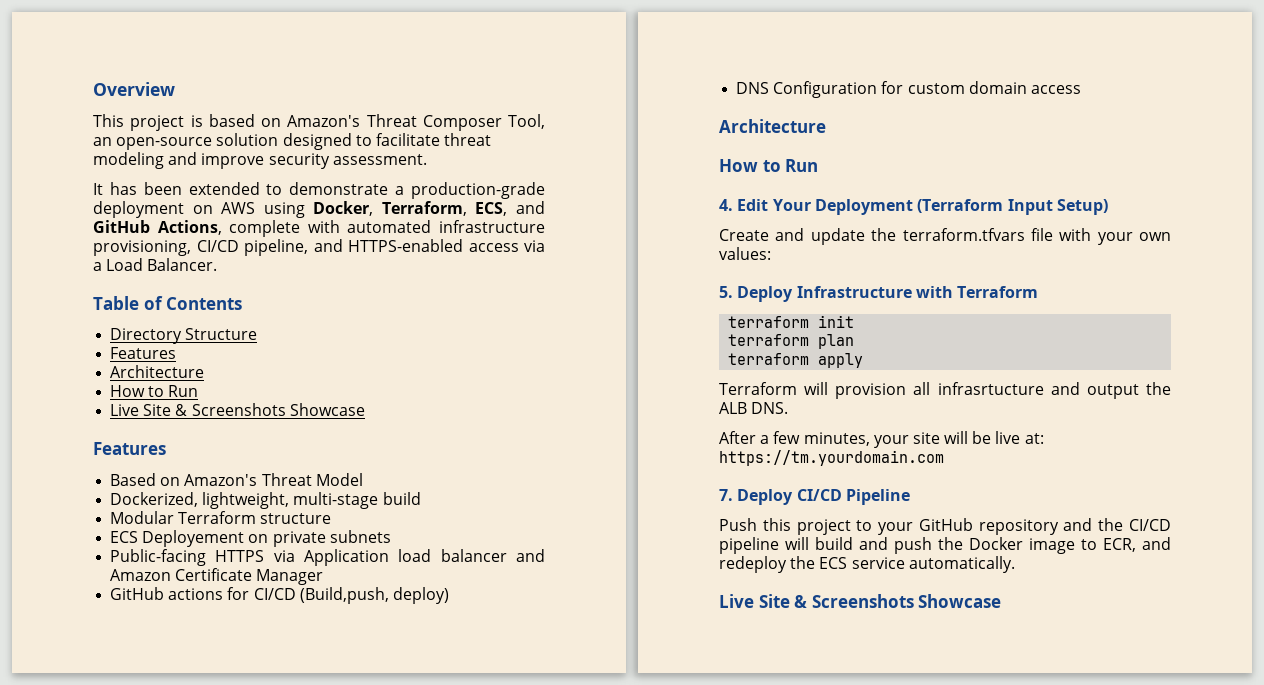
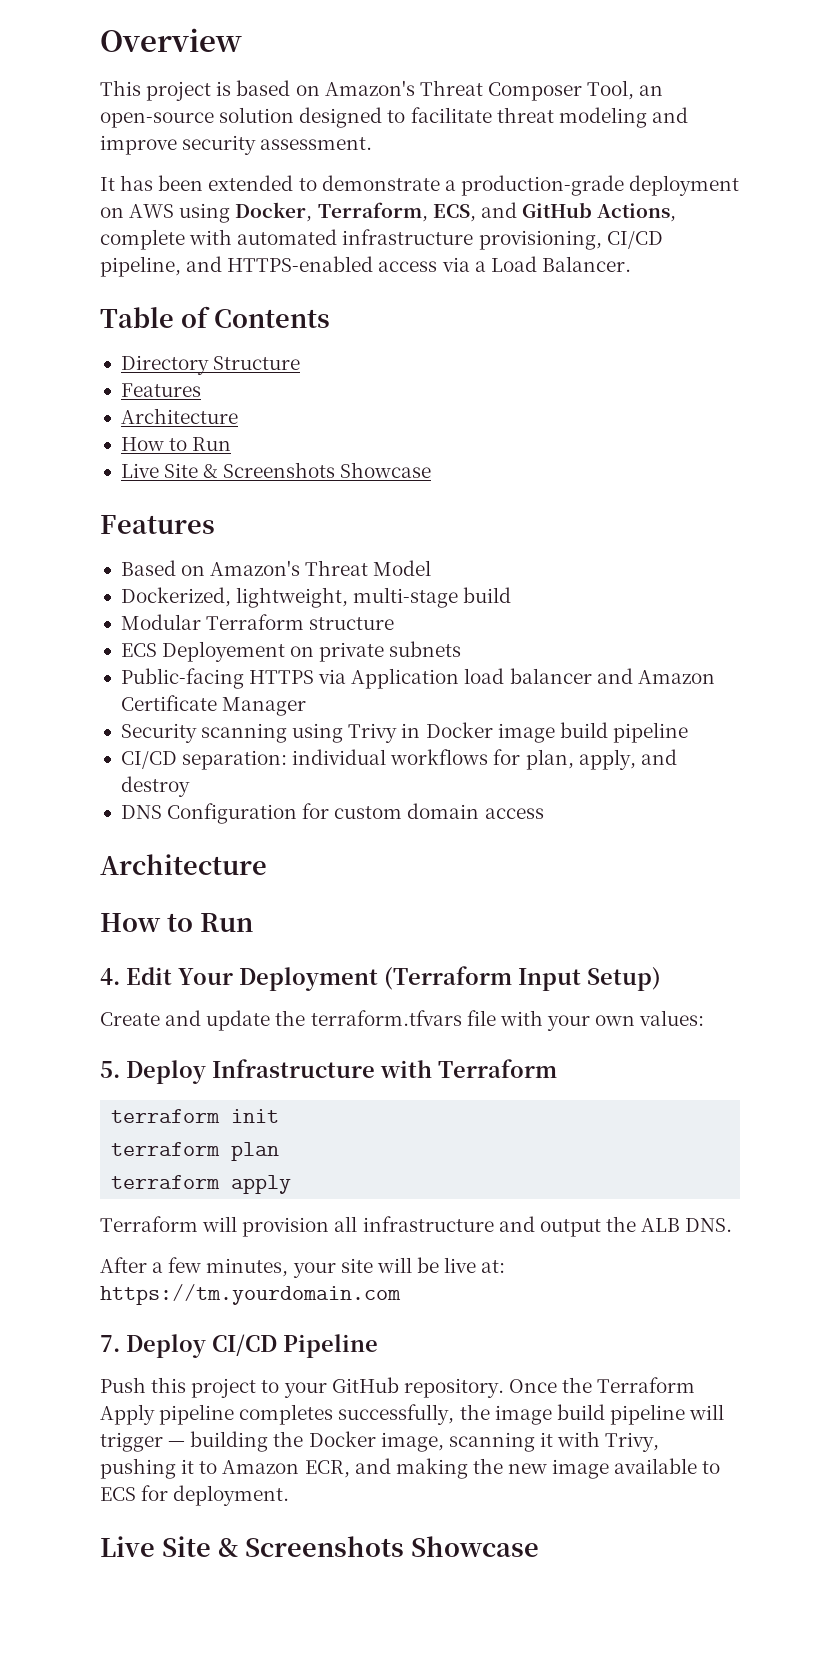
- GitHub actions for CI/CD (Build,push, deploy)
+ Security scanning using Trivy in Docker image build pipeline
+ CI/CD separation: individual workflows for plan, apply, and destroy
- Terraform will provision all infrasrtucture and output the ALB DNS.
+ Terraform will provision all infrastructure and output the ALB DNS.
- Push this project to your GitHub repository and the CI/CD pipeline will build and push the Docker image to ECR, and redeploy the ECS service automatically.
+ Push this project to your GitHub repository. Once the Terraform Apply pipeline completes successfully, the image build pipeline will trigger — building the Docker image, scanning it with Trivy, pushing it to Amazon ECR, and making the new image available to ECS for deployment.

